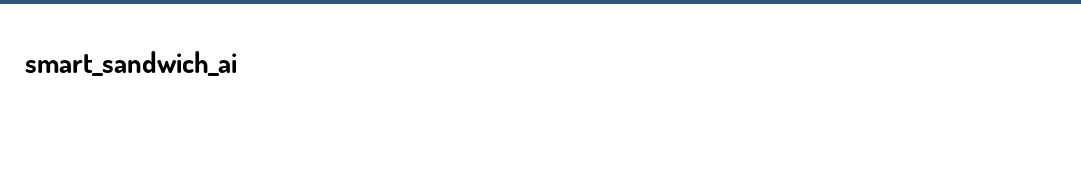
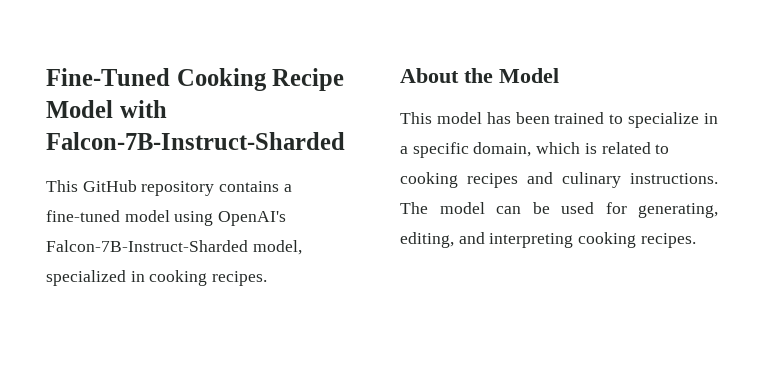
- smart_sandwich_ai
+ Fine-Tuned Cooking Recipe Model with Falcon-7B-Instruct-Sharded
+ This GitHub repository contains a fine-tuned model using OpenAI's Falcon-7B-Instruct-Sharded model, specialized in cooking recipes.
+ About the Model
+ This model has been trained to specialize in a specific domain, which is related to cooking recipes and culinary instructions. The model can be used for generating, editing, and interpreting cooking recipes.

